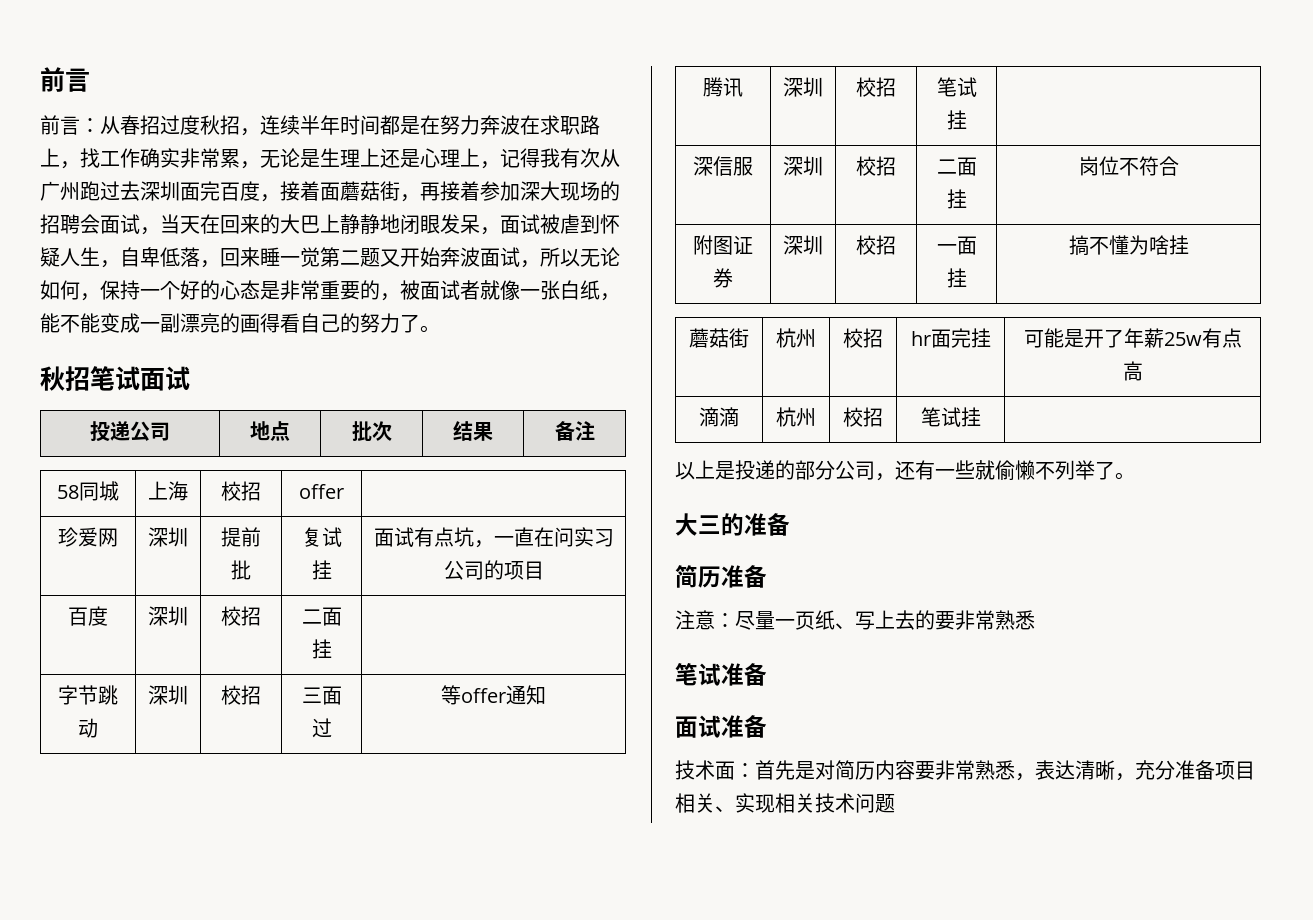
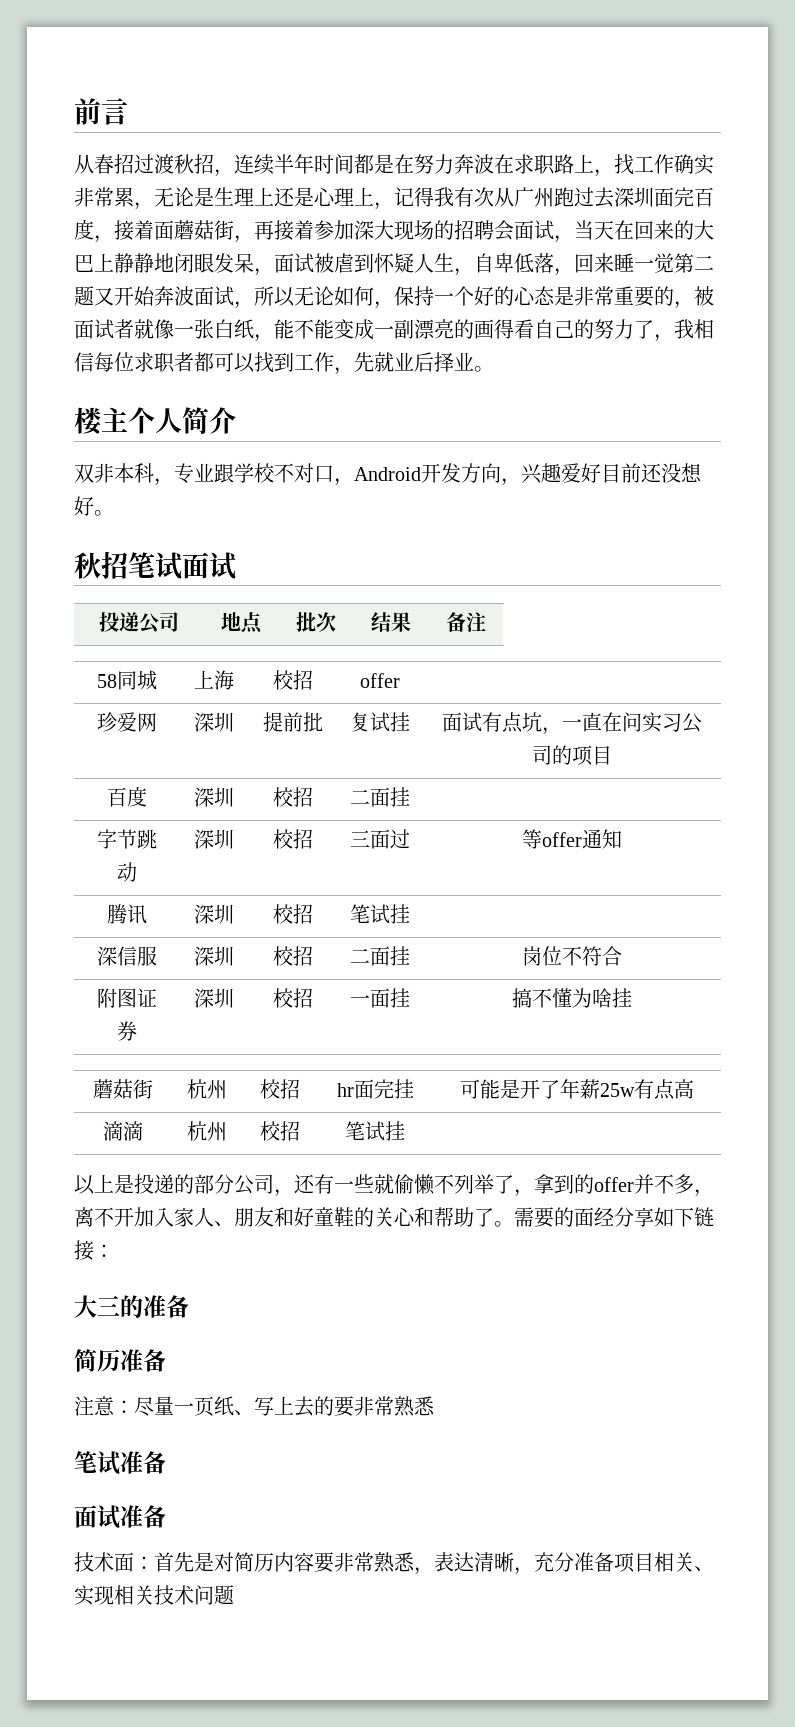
- 前言：从春招过度秋招，连续半年时间都是在努力奔波在求职路上，找工作确实非常累，无论是生理上还是心理上，记得我有次从广州跑过去深圳面完百度，接着面蘑菇街，再接着参加深大现场的招聘会面试，当天在回来的大巴上静静地闭眼发呆，面试被虐到怀疑人生，自卑低落，回来睡一觉第二题又开始奔波面试，所以无论如何，保持一个好的心态是非常重要的，被面试者就像一张白纸，能不能变成一副漂亮的画得看自己的努力了。
+ 从春招过渡秋招，连续半年时间都是在努力奔波在求职路上，找工作确实非常累，无论是生理上还是心理上，记得我有次从广州跑过去深圳面完百度，接着面蘑菇街，再接着参加深大现场的招聘会面试，当天在回来的大巴上静静地闭眼发呆，面试被虐到怀疑人生，自卑低落，回来睡一觉第二题又开始奔波面试，所以无论如何，保持一个好的心态是非常重要的，被面试者就像一张白纸，能不能变成一副漂亮的画得看自己的努力了，我相信每位求职者都可以找到工作，先就业后择业。
+ 楼主个人简介
+ 双非本科，专业跟学校不对口，Android开发方向，兴趣爱好目前还没想好。
- 以上是投递的部分公司，还有一些就偷懒不列举了。
+ 以上是投递的部分公司，还有一些就偷懒不列举了，拿到的offer并不多，离不开加入家人、朋友和好童鞋的关心和帮助了。需要的面经分享如下链接：

